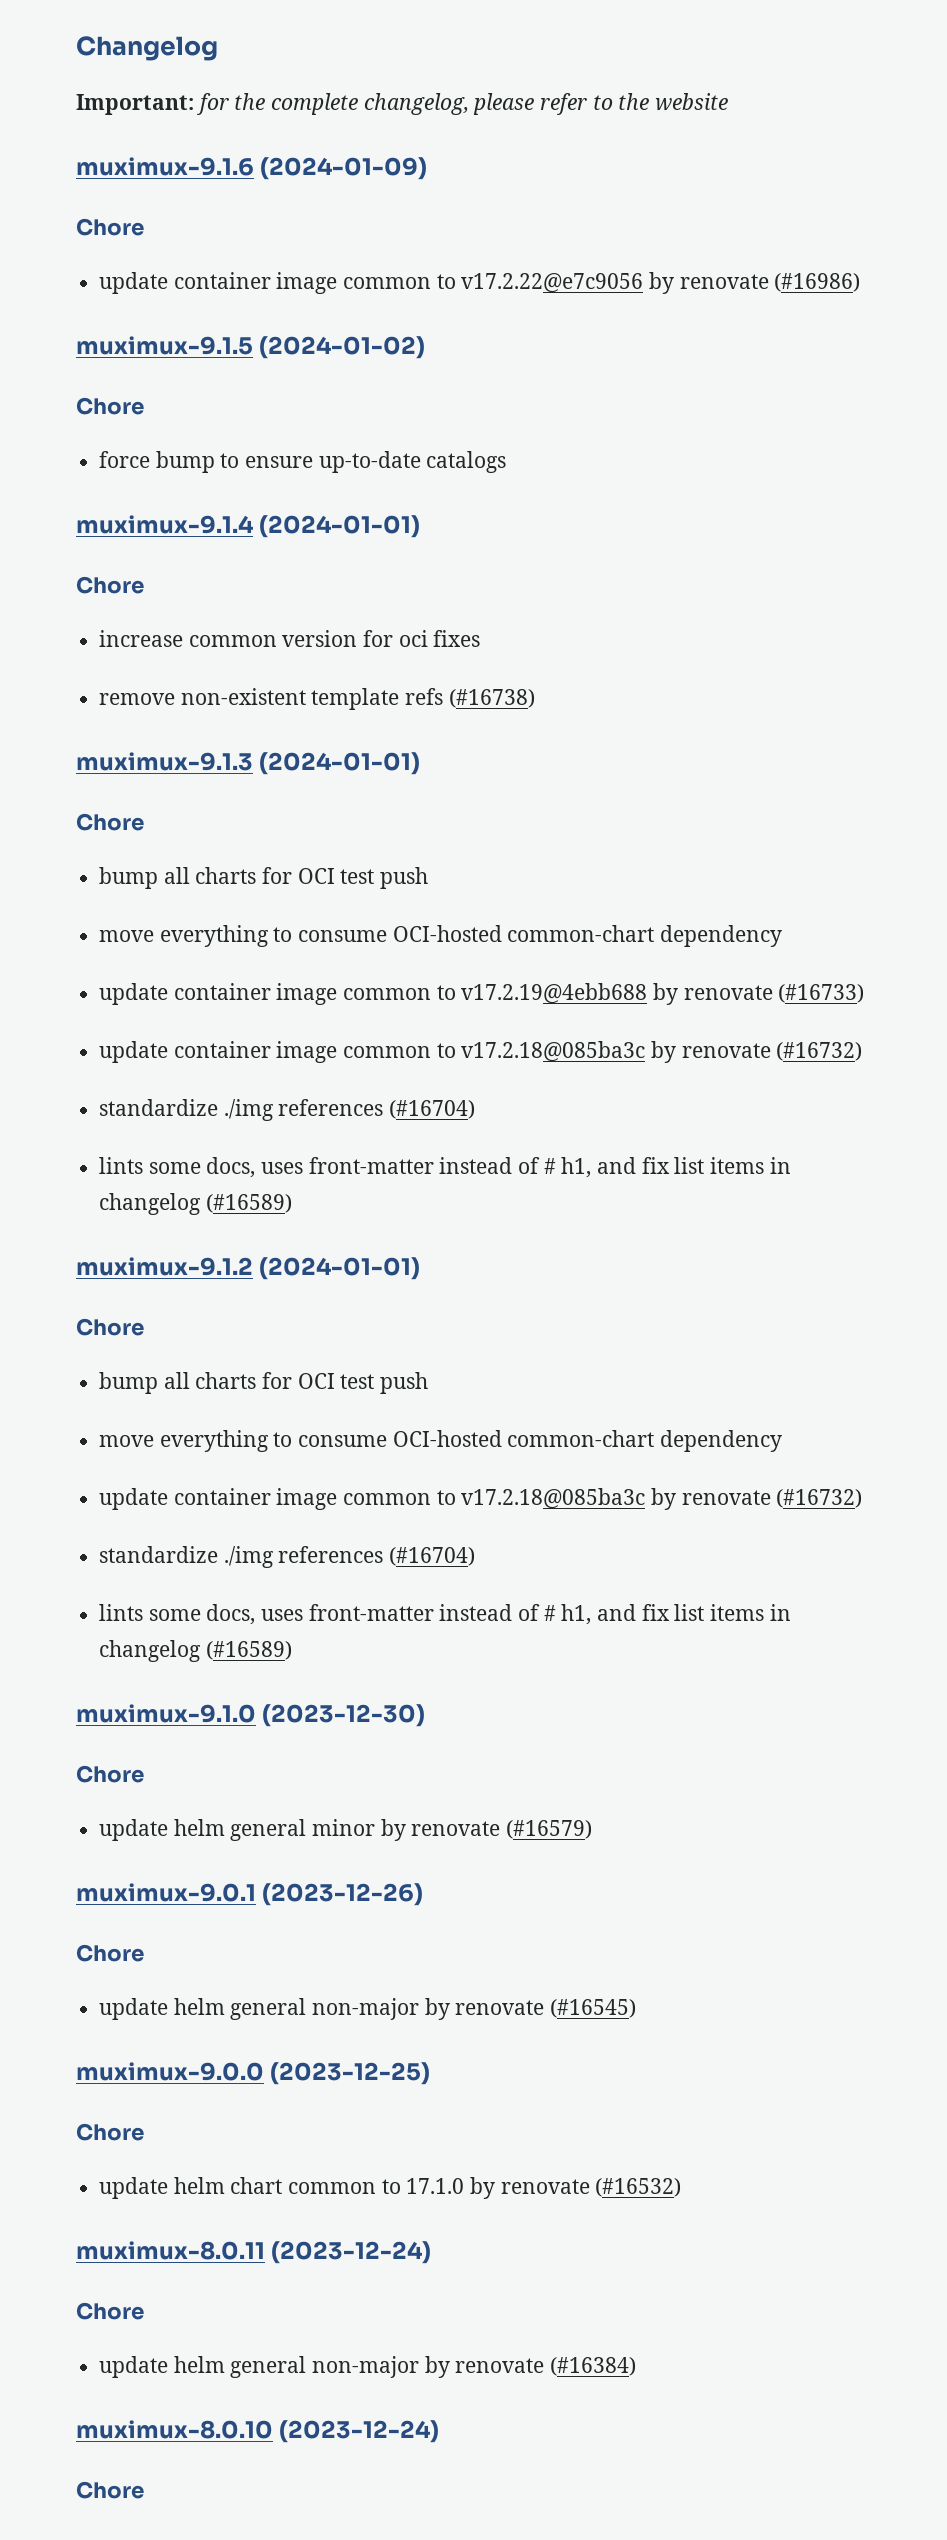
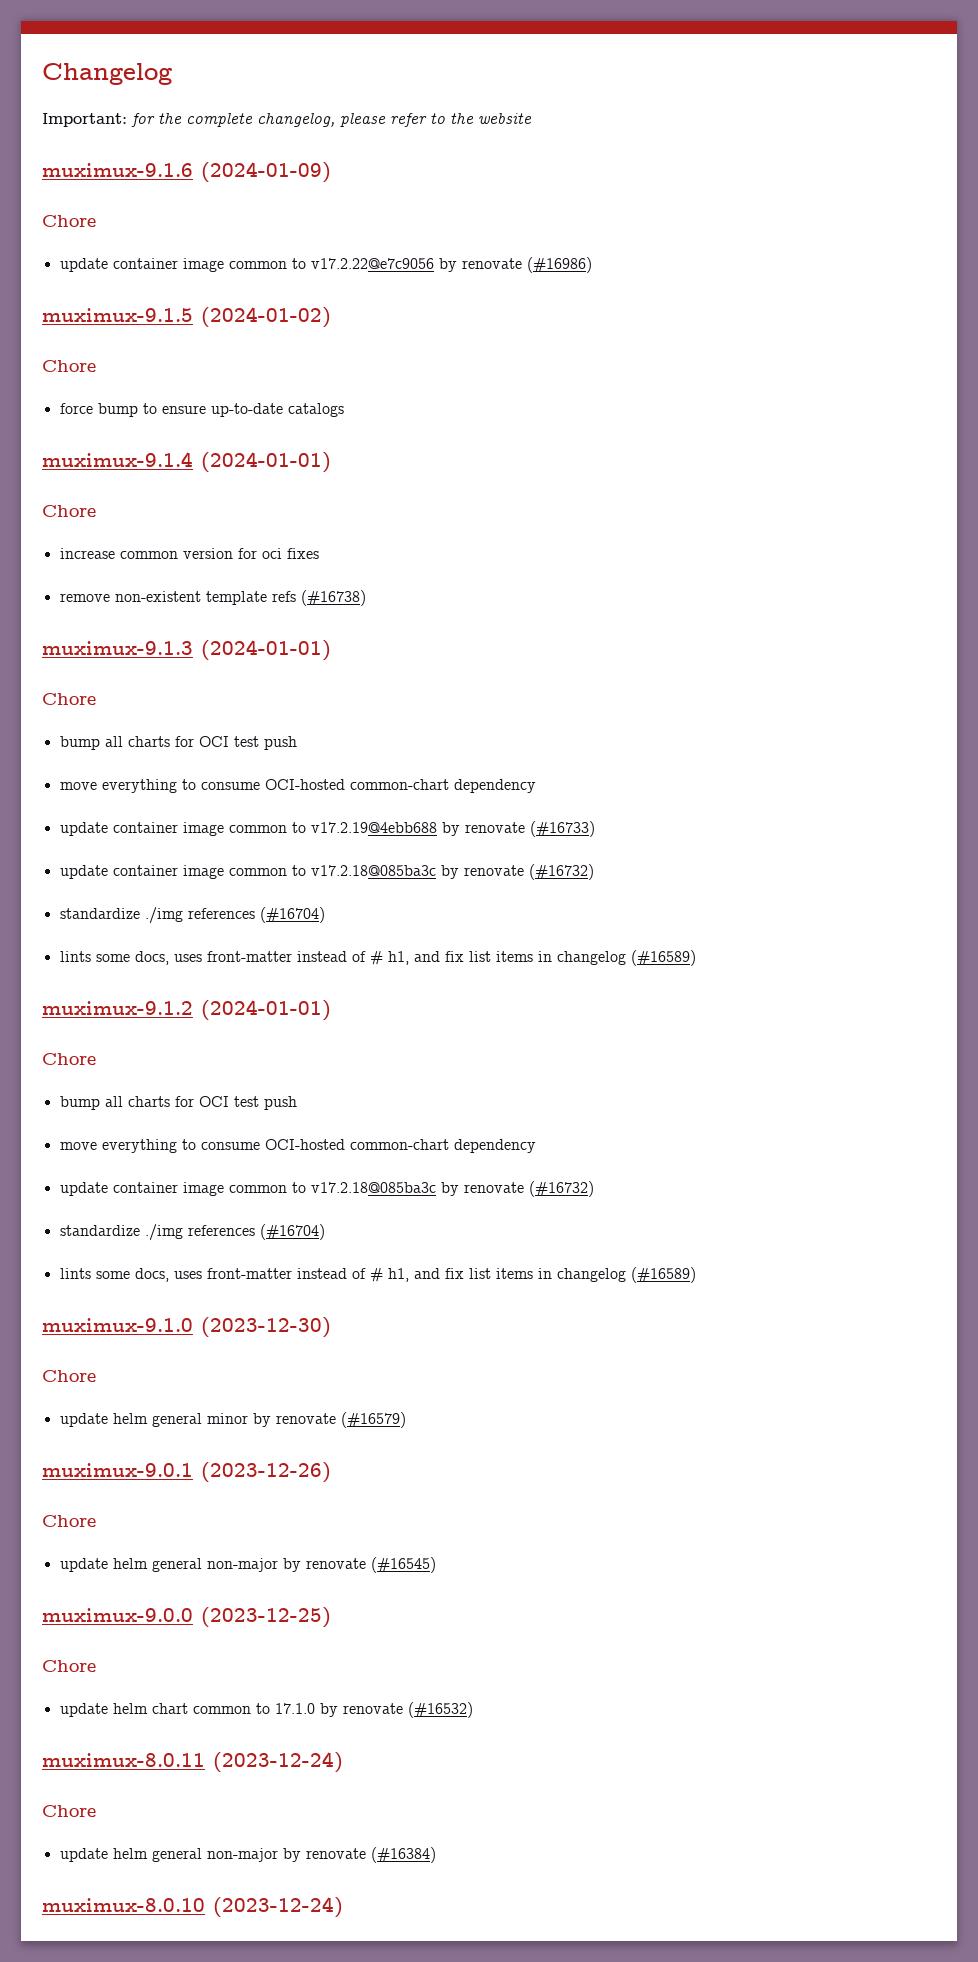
  muximux-8.0.10 (2023-12-24)
- Chore

